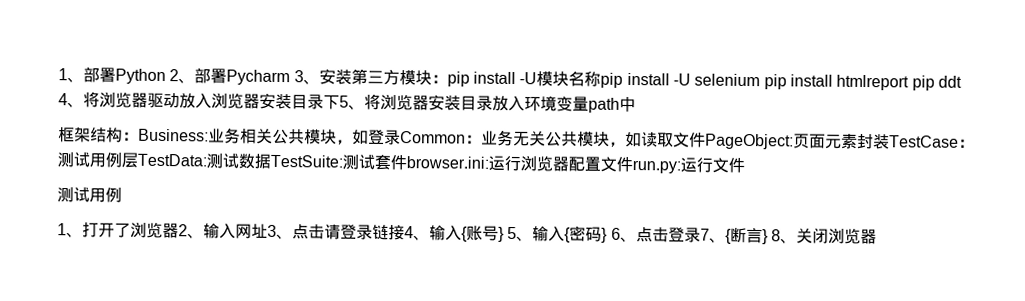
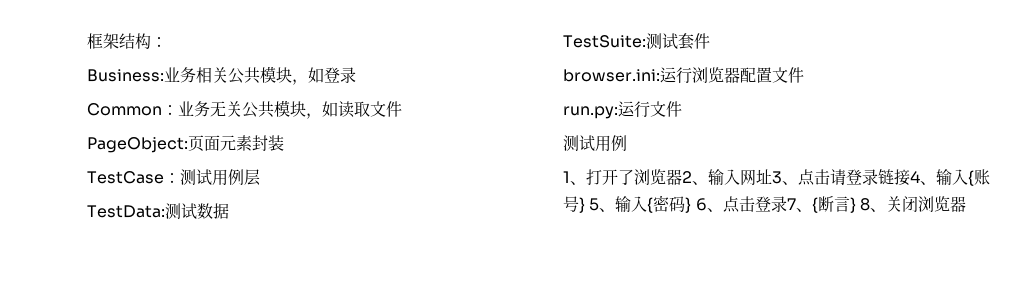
- 1、部署Python 2、部署Pycharm 3、安装第三方模块：pip install -U模块名称pip install -U selenium pip install htmlreport pip ddt 4、将浏览器驱动放入浏览器安装目录下5、将浏览器安装目录放入环境变量path中
- 框架结构：Business:业务相关公共模块，如登录Common：业务无关公共模块，如读取文件PageObject:页面元素封装TestCase：测试用例层TestData:测试数据TestSuite:测试套件browser.ini:运行浏览器配置文件run.py:运行文件
+ 框架结构：
+ Business:业务相关公共模块，如登录
+ Common：业务无关公共模块，如读取文件
+ PageObject:页面元素封装
+ TestCase：测试用例层
+ TestData:测试数据
+ TestSuite:测试套件
+ browser.ini:运行浏览器配置文件
+ run.py:运行文件

